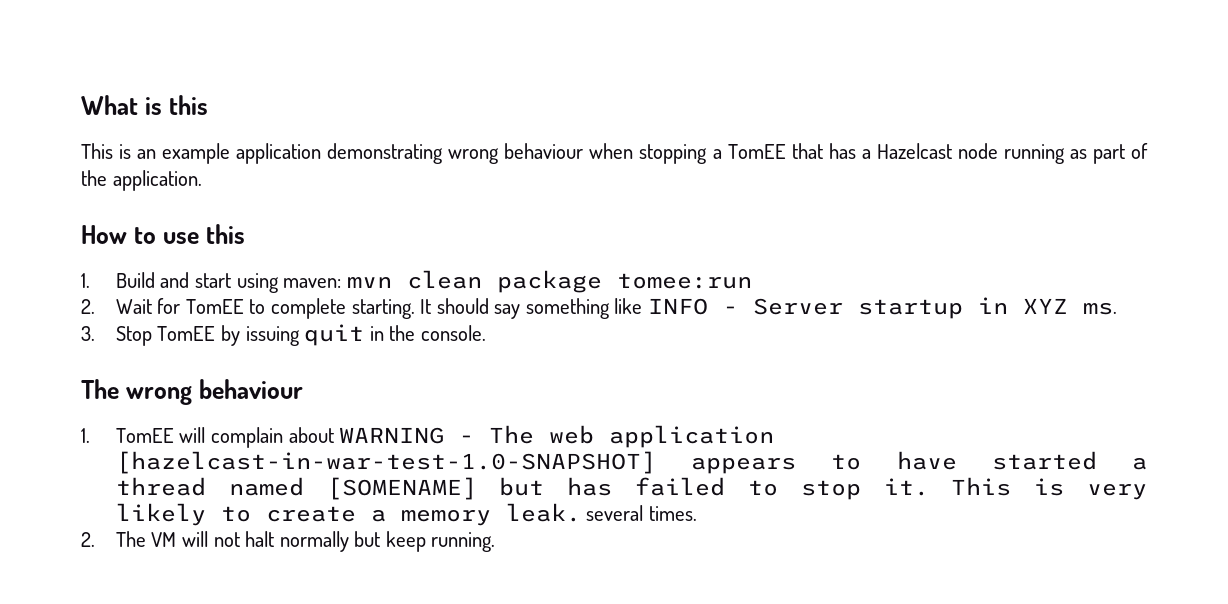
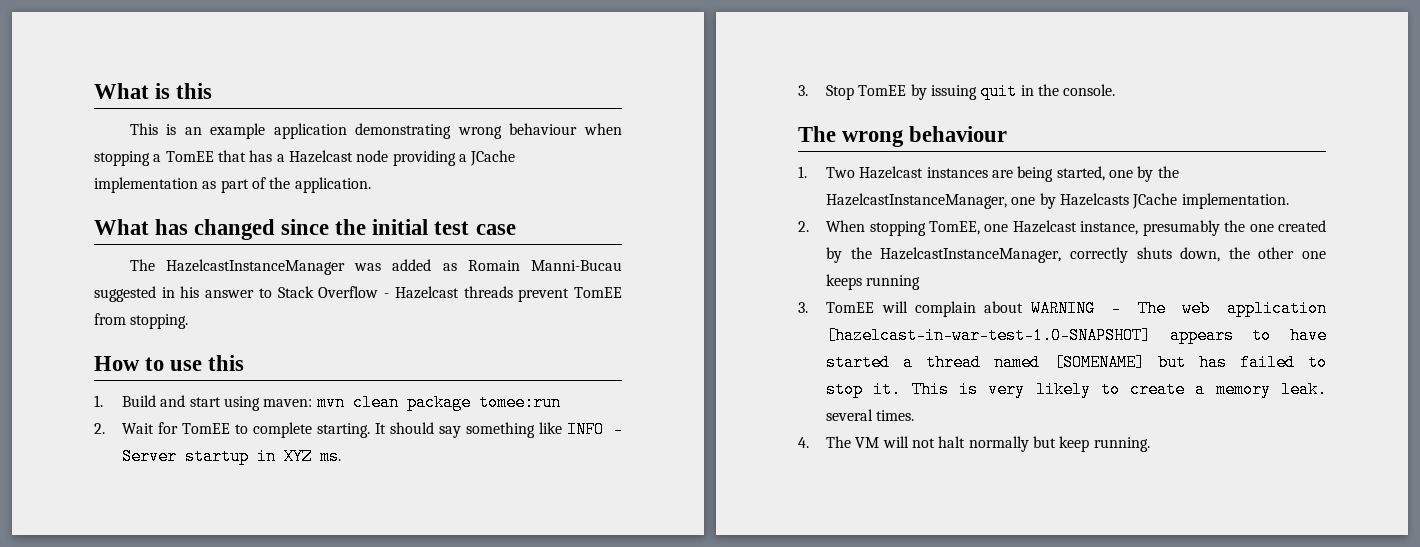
- This is an example application demonstrating wrong behaviour when stopping a TomEE that has a Hazelcast node running as part of the application.
+ This is an example application demonstrating wrong behaviour when stopping a TomEE that has a Hazelcast node providing a JCache implementation as part of the application.
+ What has changed since the initial test case
+ The HazelcastInstanceManager was added as Romain Manni-Bucau suggested in his answer to Stack Overflow - Hazelcast threads prevent TomEE from stopping.
- 1. TomEE will complain about WARNING - The web application [hazelcast-in-war-test-1.0-SNAPSHOT] appears to have started a thread named [SOMENAME] but has failed to stop it.
+ 1. Two Hazelcast instances are being started, one by the HazelcastInstanceManager, one by Hazelcasts JCache implementation.
+ 2. When stopping TomEE, one Hazelcast instance, presumably the one created by the HazelcastInstanceManager, correctly shuts down, the other one keeps running
+ 3. TomEE will complain about WARNING - The web application [hazelcast-in-war-test-1.0-SNAPSHOT] appears to have started a thread named [SOMENAME] but has failed to stop it.
- 2. The VM will not halt normally but keep running.
+ 4. The VM will not halt normally but keep running.

